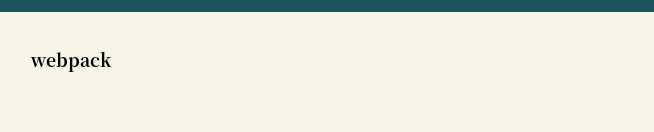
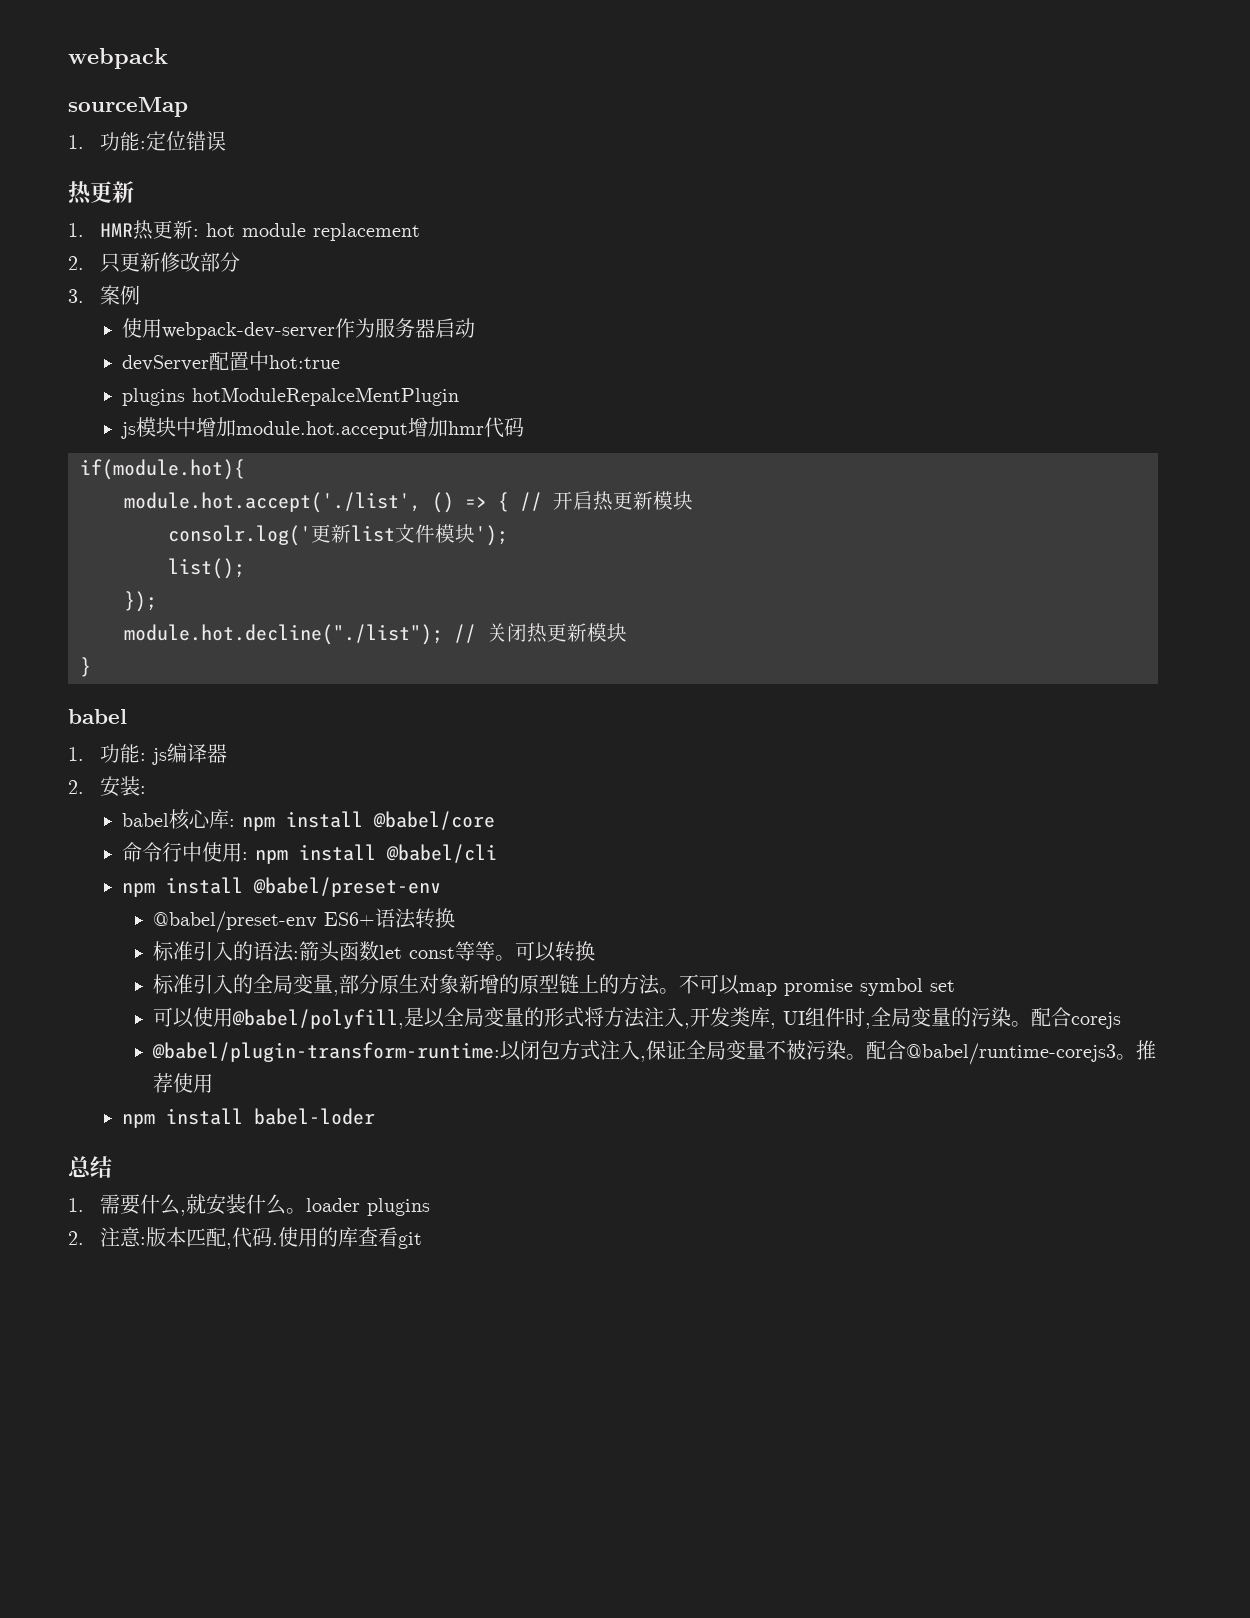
+ sourceMap
+ 1.功能:定位错误
+ 热更新
+ 1. HMR热更新: hot module replacement
+ 2.只更新修改部分
+ 3.案例
+ 使用webpack-dev-server作为服务器启动
+ devServer配置中hot:true
+ plugins hotModuleRepalceMentPlugin
+ js模块中增加module.hot.acceput增加hmr代码
+ if(module.hot){
+ module.hot.accept('./list', () => { // 开启热更新模块
+ consolr.log('更新list文件模块');
+ list();
+ });
+ module.hot.decline("./list"); // 关闭热更新模块
+ }
+ babel
+ 1.功能: js编译器
+ 2.安装:
+ babel核心库: npm install @babel/core
+ 命令行中使用: npm install @babel/cli
+ npm install @babel/preset-env
+ @babel/preset-env ES6+语法转换
+ 标准引入的语法:箭头函数let const等等。可以转换
+ 标准引入的全局变量,部分原生对象新增的原型链上的方法。不可以map promise symbol set
+ 可以使用@babel/polyfill,是以全局变量的形式将方法注入,开发类库, UI组件时,全局变量的污染。配合corejs
+ @babel/plugin-transform-runtime:以闭包方式注入,保证全局变量不被污染。配合@babel/runtime-corejs3。推荐使用
+ npm install babel-loder
+ 总结
+ 1.需要什么,就安装什么。loader plugins
+ 2.注意:版本匹配,代码.使用的库查看git

